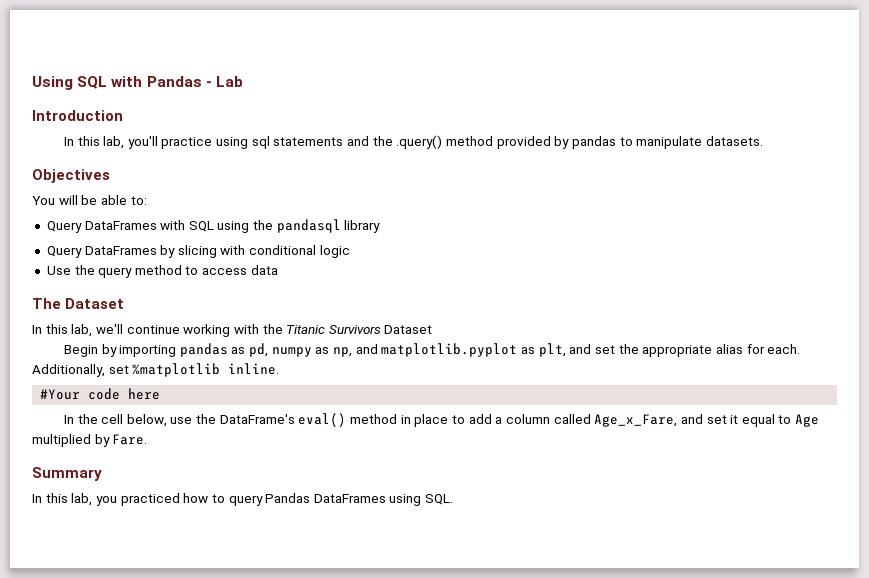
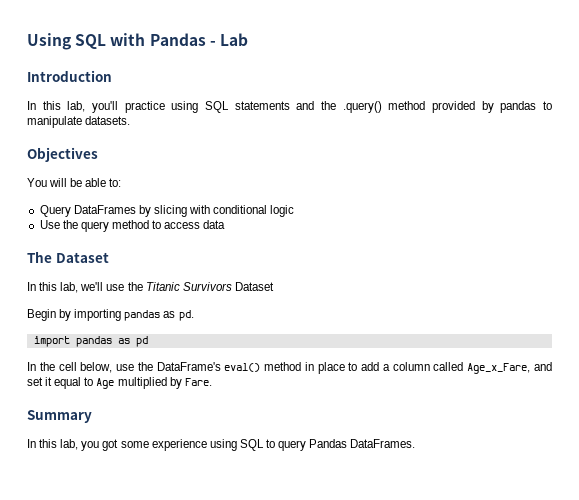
- In this lab, you'll practice using sql statements and the .query() method provided by pandas to manipulate datasets.
+ In this lab, you'll practice using SQL statements and the .query() method provided by pandas to manipulate datasets.
- Query DataFrames with SQL using the pandasql library
- In this lab, we'll continue working with the Titanic Survivors Dataset
+ In this lab, we'll use the Titanic Survivors Dataset
- Begin by importing pandas as pd, numpy as np, and matplotlib.pyplot as plt, and set the appropriate alias for each. Additionally, set %matplotlib inline.
- #Your code here
+ Begin by importing pandas as pd.
+ import pandas as pd
- In this lab, you practiced how to query Pandas DataFrames using SQL.
+ In this lab, you got some experience using SQL to query Pandas DataFrames.

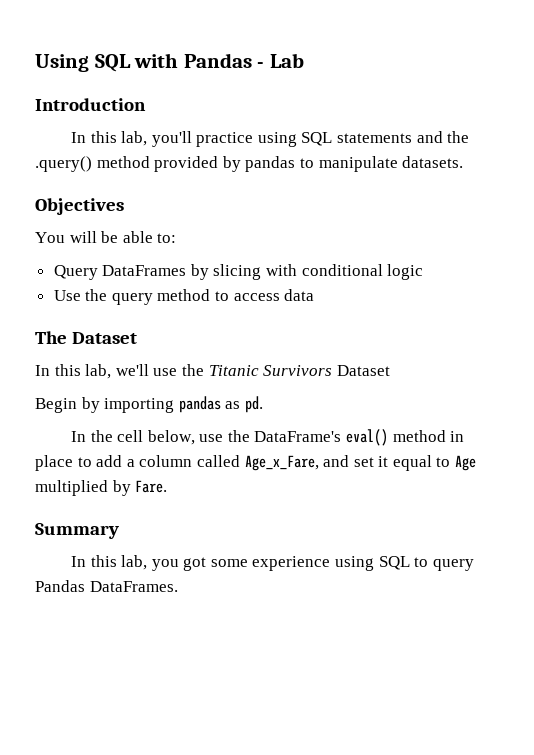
- import pandas as pd

